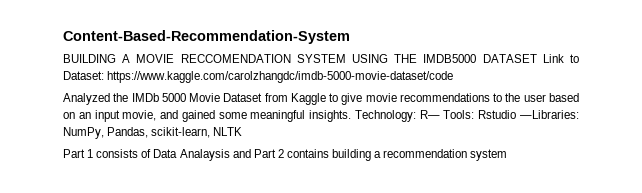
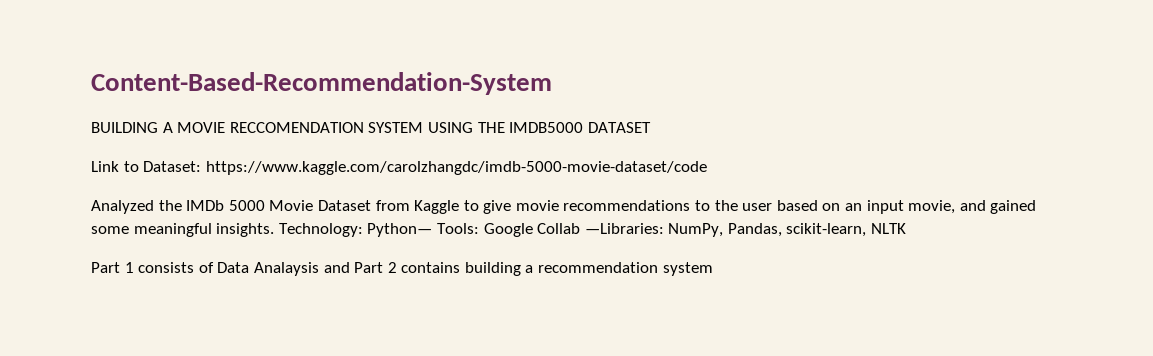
- BUILDING A MOVIE RECCOMENDATION SYSTEM USING THE IMDB5000 DATASET Link to Dataset: https://www.kaggle.com/carolzhangdc/imdb-5000-movie-dataset/code
+ BUILDING A MOVIE RECCOMENDATION SYSTEM USING THE IMDB5000 DATASET
+ Link to Dataset: https://www.kaggle.com/carolzhangdc/imdb-5000-movie-dataset/code
- Technology: R— Tools: Rstudio —Libraries: NumPy, Pandas, scikit-learn, NLTK
+ Technology: Python— Tools: Google Collab —Libraries: NumPy, Pandas, scikit-learn, NLTK

